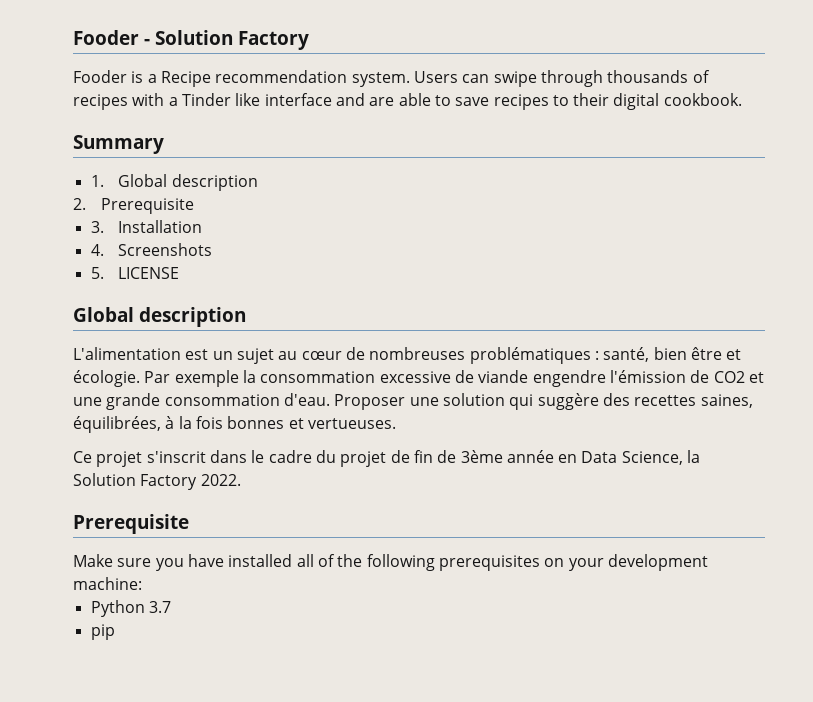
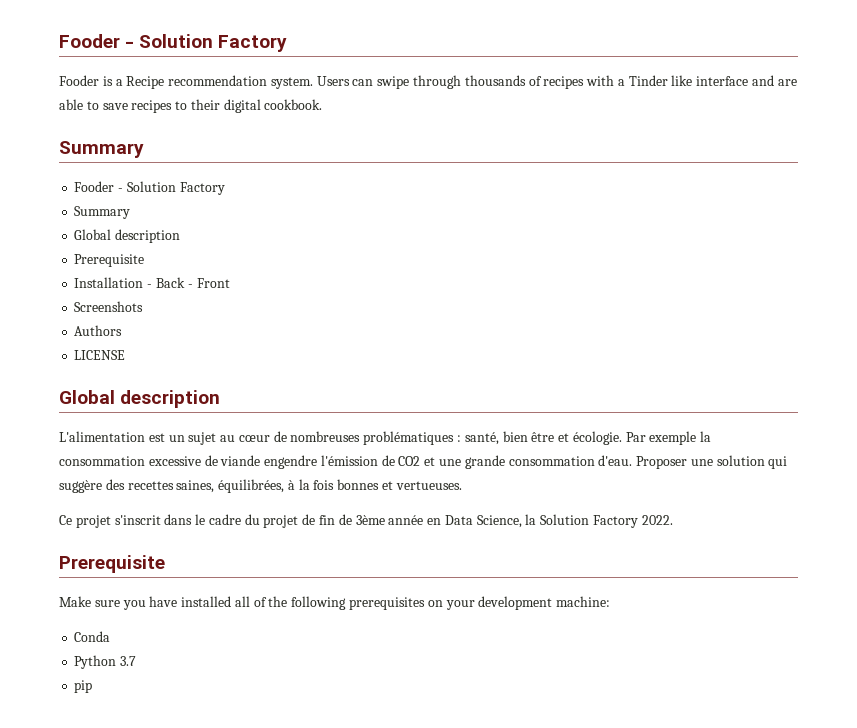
  Users can swipe through thousands of recipes with a Tinder like interface and are able to save recipes to their digital cookbook.
  Summary
- 1. Global description
- 2. Prerequisite
- 3. Installation
- 4. Screenshots
+ Fooder - Solution Factory
+ Summary
+ Global description
+ Prerequisite
+ Installation - Back - Front
+ Screenshots
- 5. LICENSE
+ Authors
+ LICENSE
+ Conda

